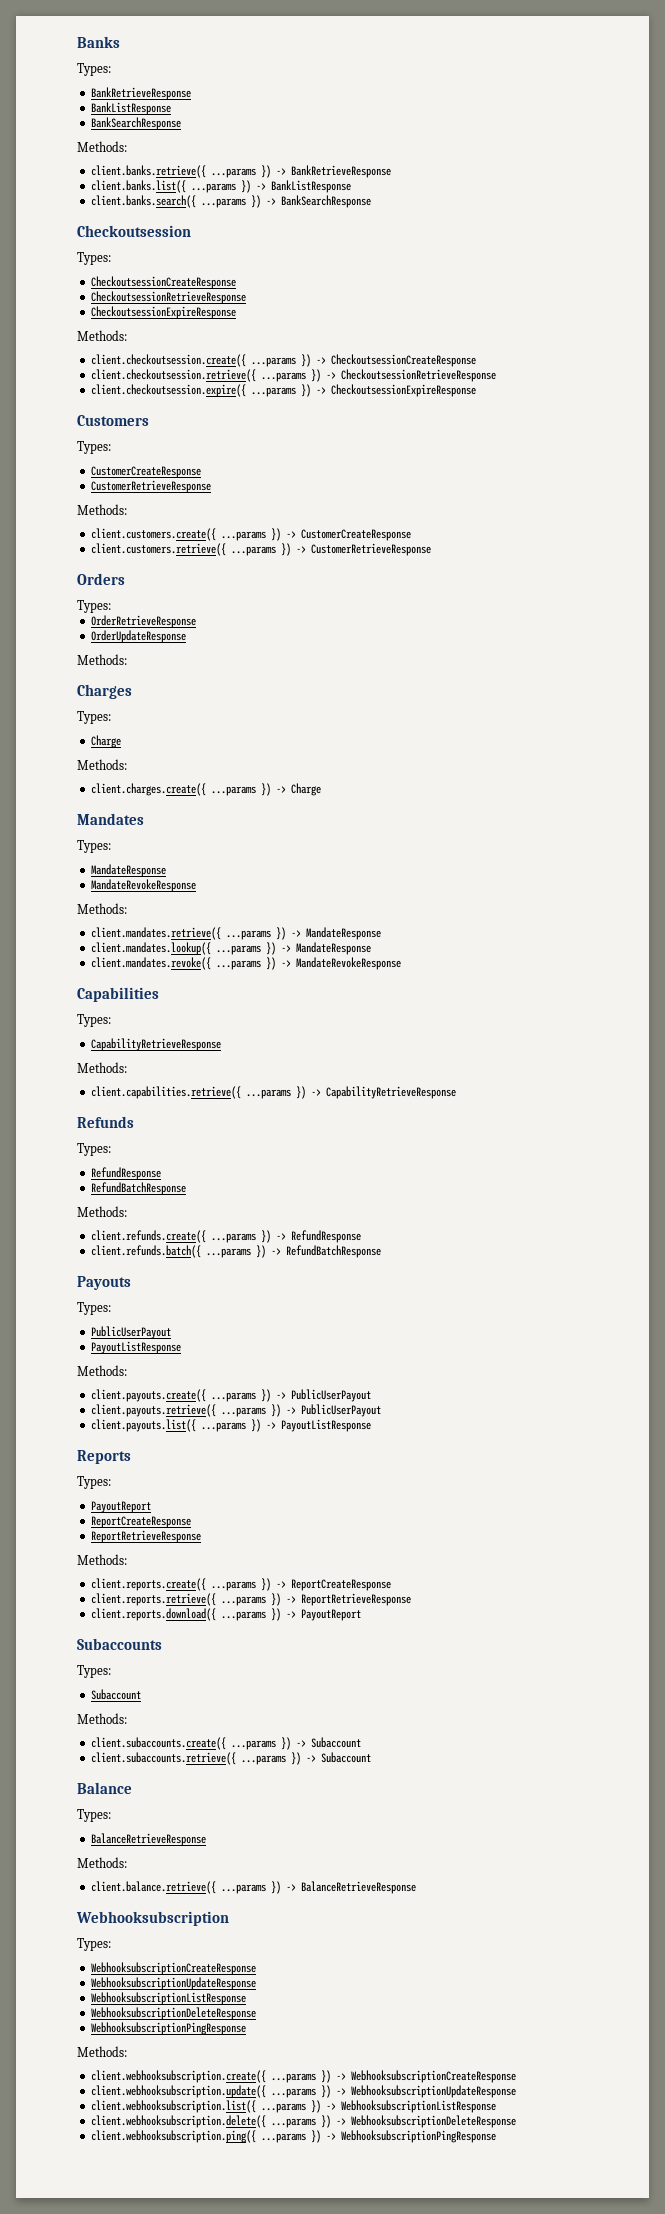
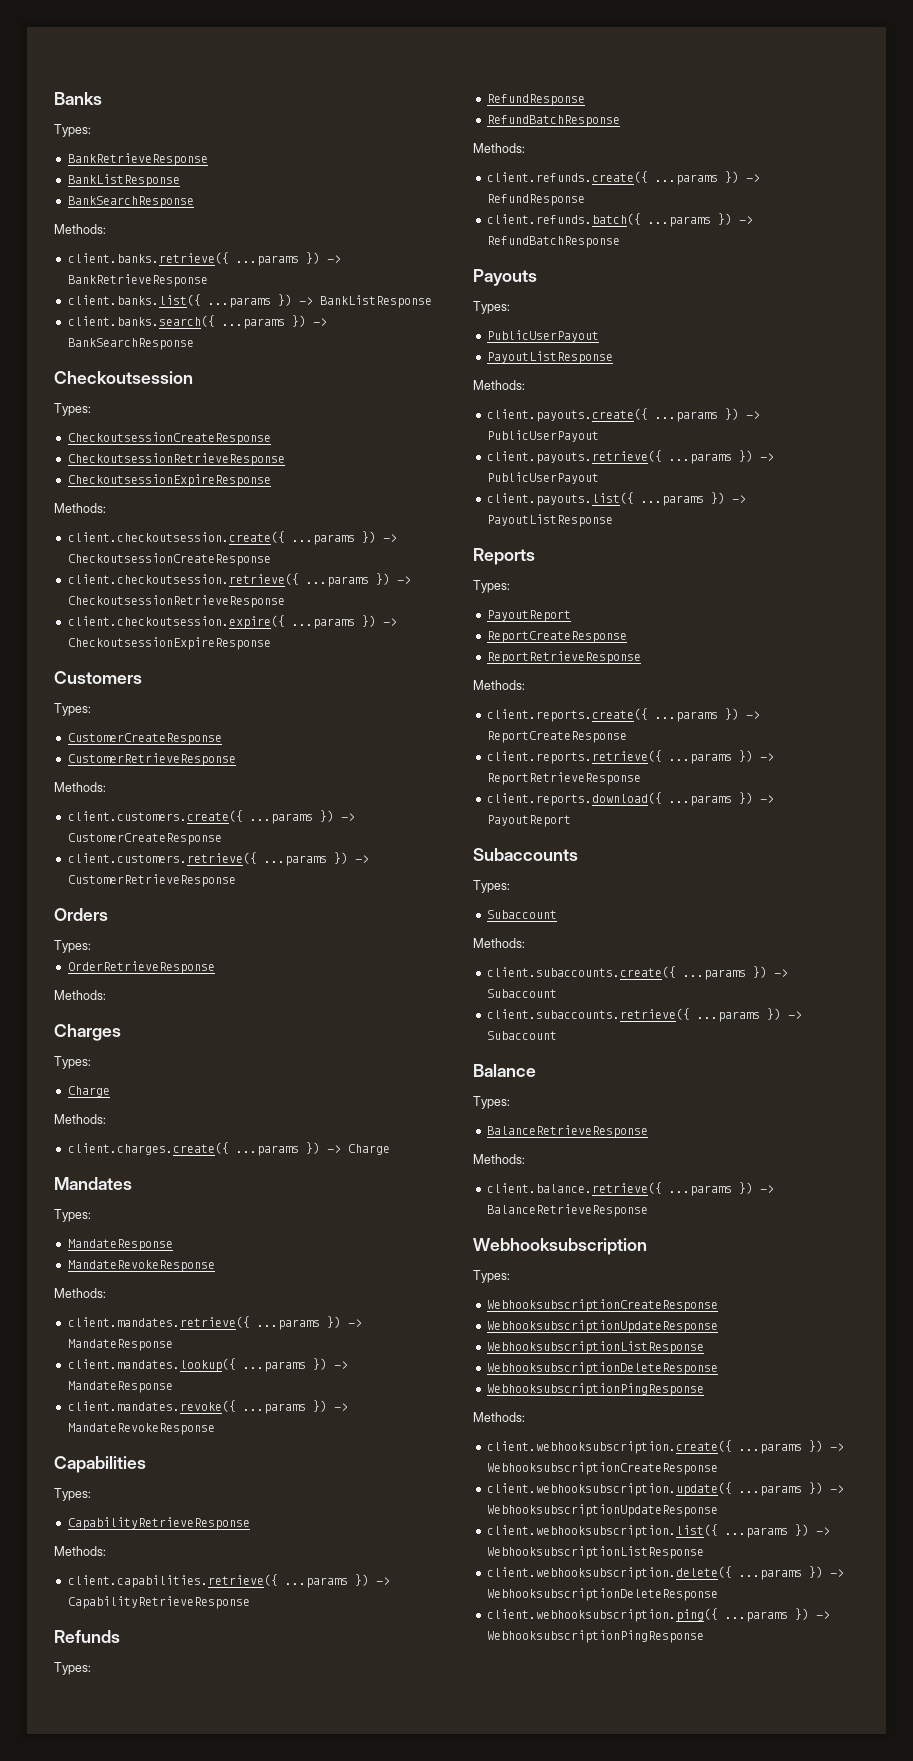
- OrderUpdateResponse

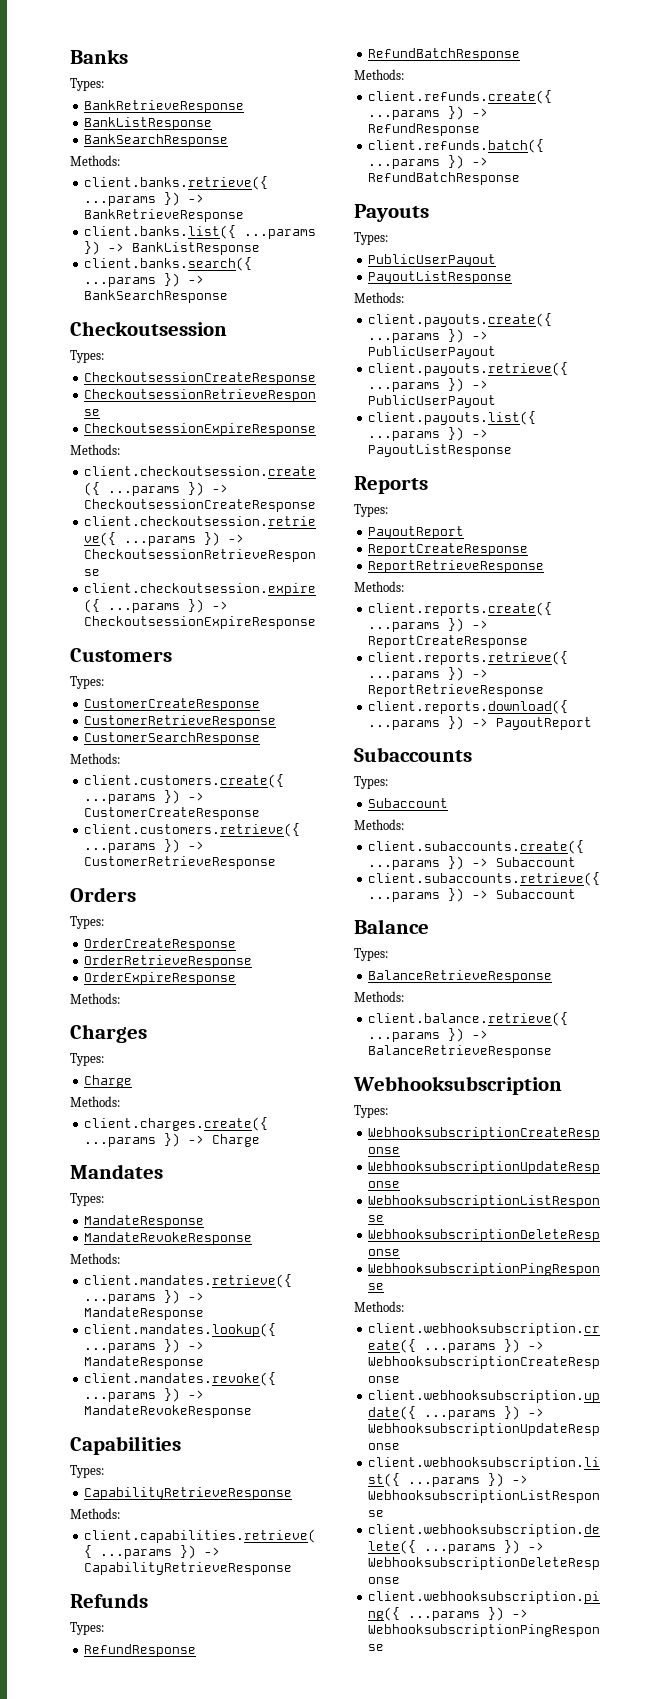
+ CustomerSearchResponse
+ OrderCreateResponse
+ OrderExpireResponse

